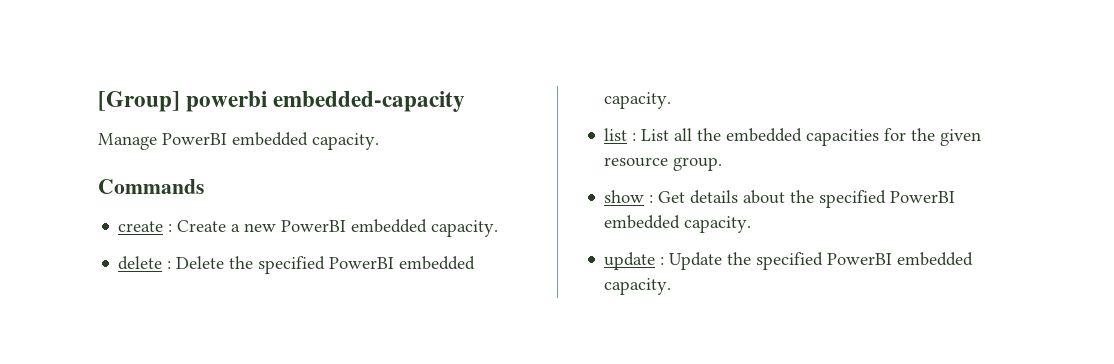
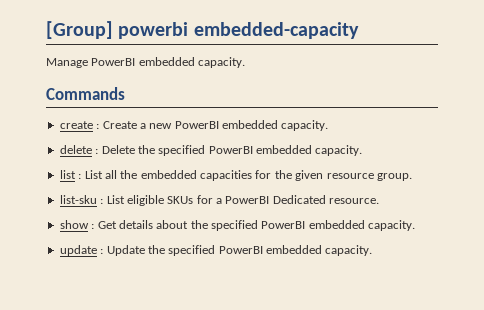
+ list-sku : List eligible SKUs for a PowerBI Dedicated resource.

